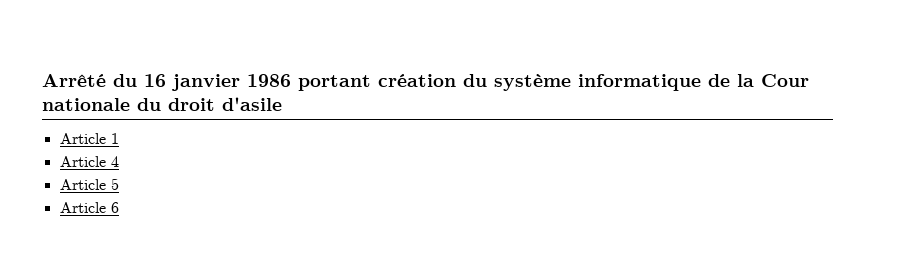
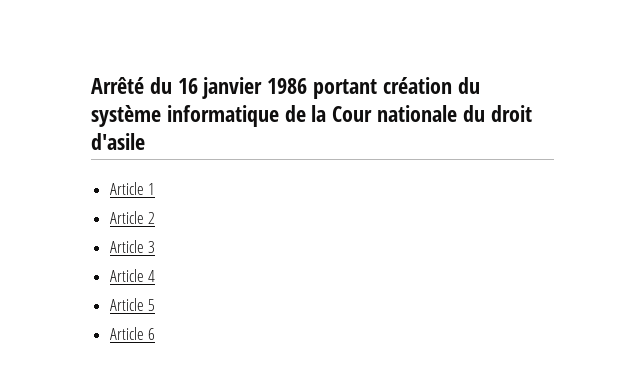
+ Article 2
+ Article 3

